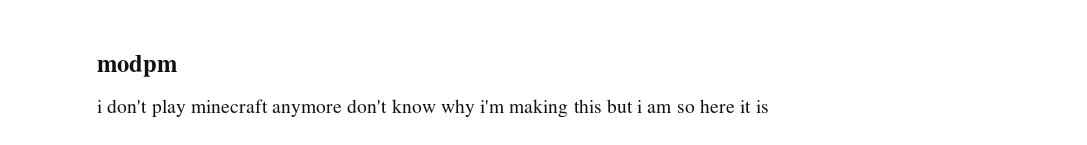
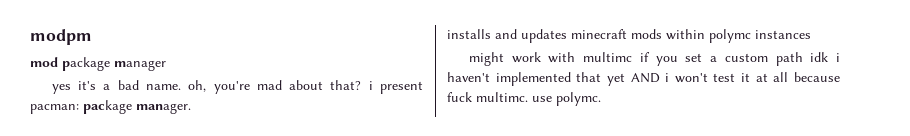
- i don't play minecraft anymore don't know why i'm making this but i am so here it is
+ mod package manager
+ yes it's a bad name. oh, you're mad about that? i present pacman: package manager.
+ installs and updates minecraft mods within polymc instances
+ might work with multimc if you set a custom path idk i haven't implemented that yet AND i won't test it at all because fuck multimc. use polymc.

